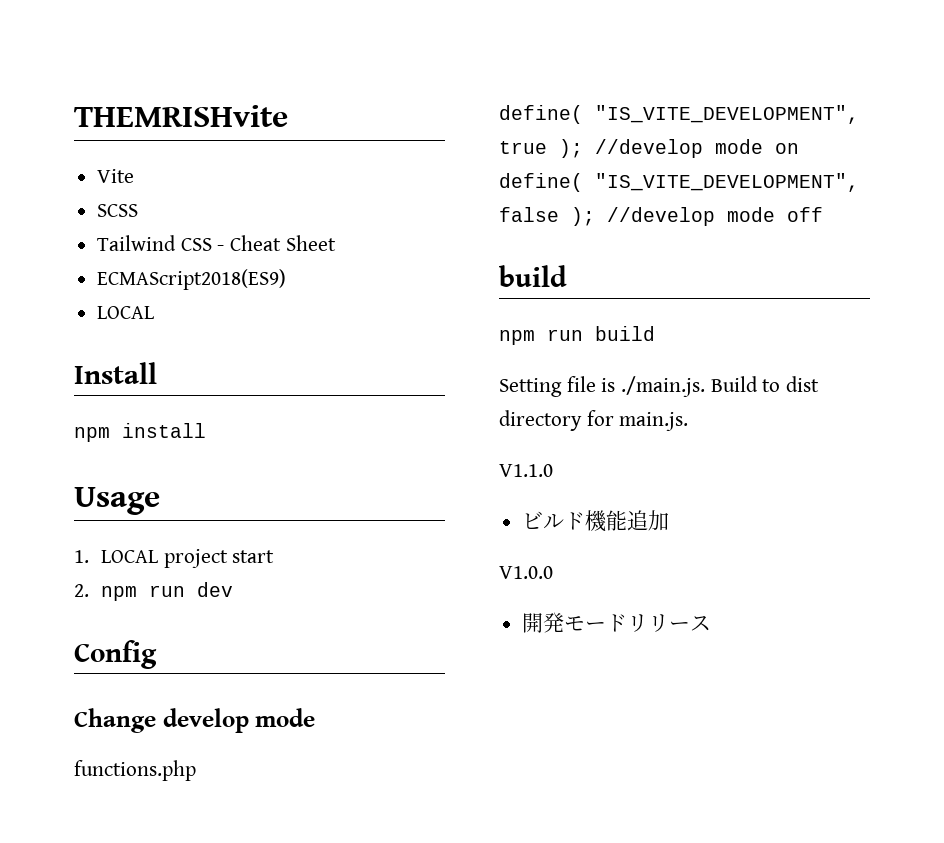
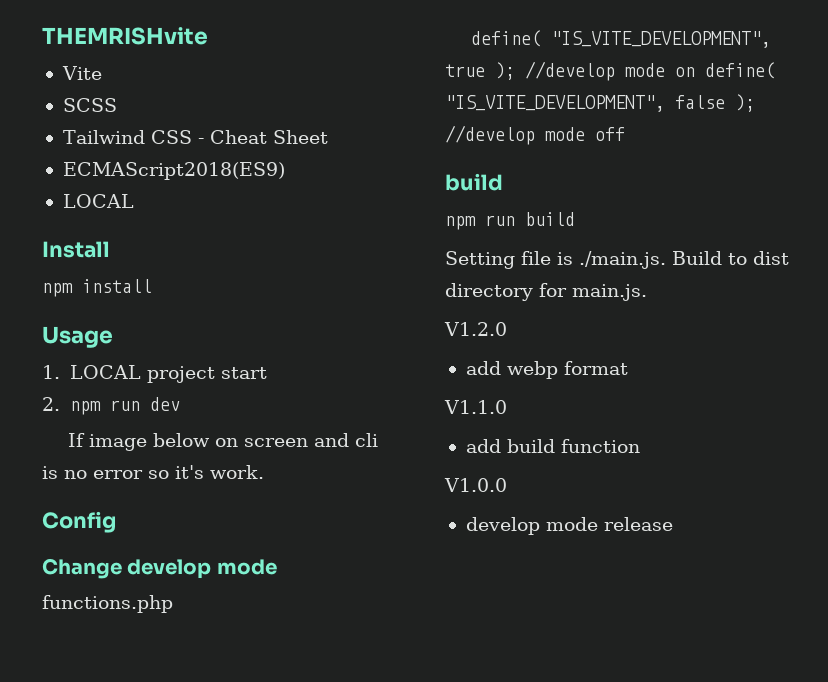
+ If image below on screen and cli is no error so it's work.
+ V1.2.0
+ add webp format
  V1.1.0
- ビルド機能追加
+ add build function
  V1.0.0
- 開発モードリリース
+ develop mode release

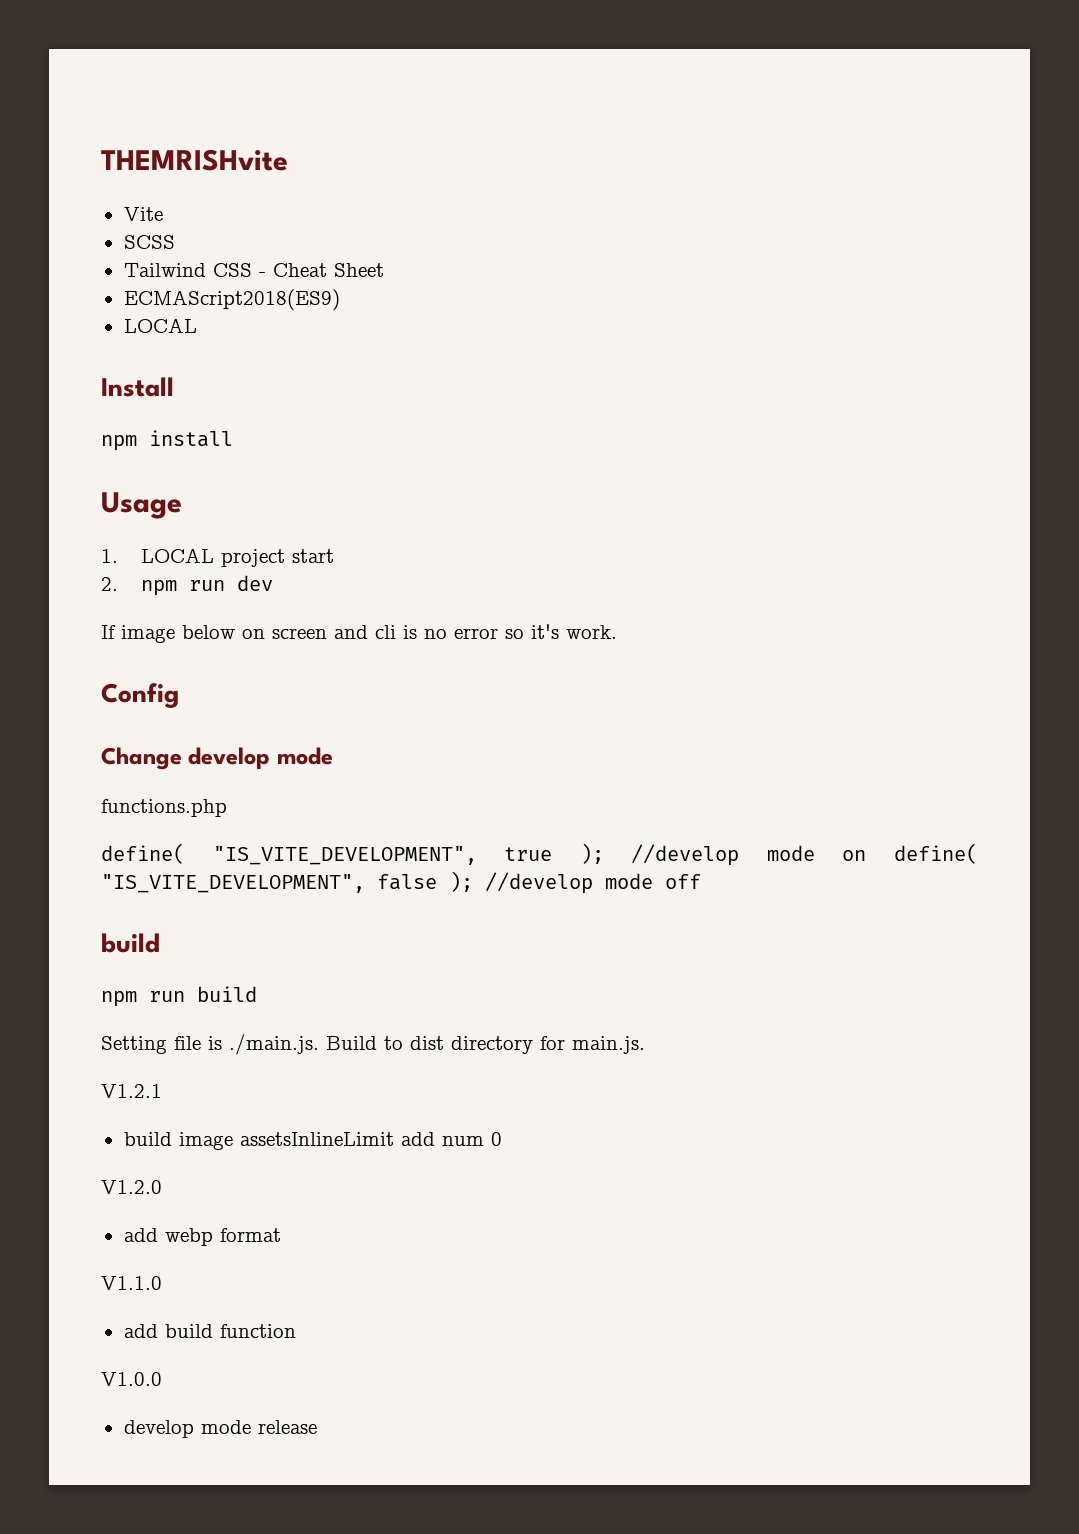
+ V1.2.1
+ build image assetsInlineLimit add num 0

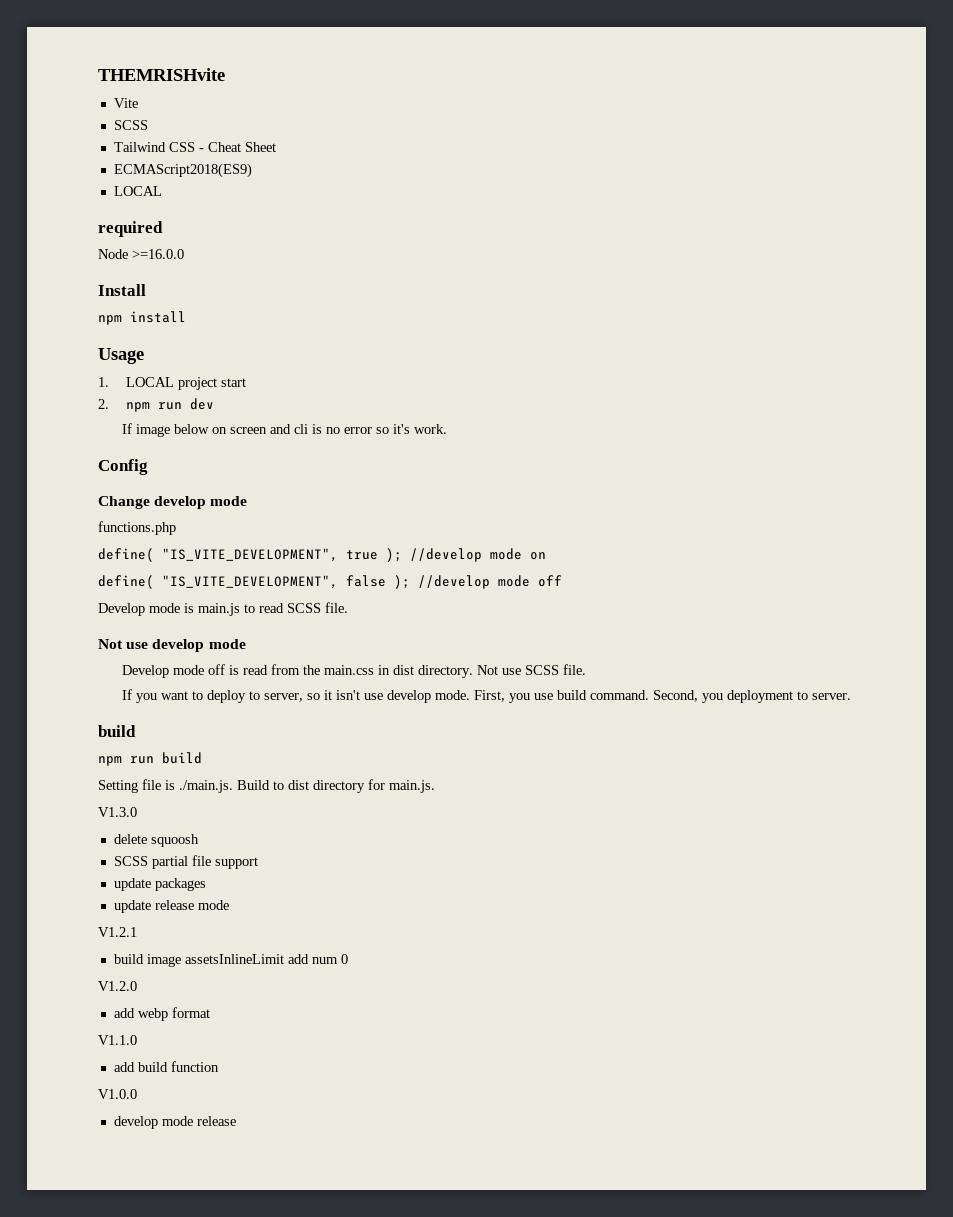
+ required
+ Node >=16.0.0
- define( "IS_VITE_DEVELOPMENT", true ); //develop mode on define( "IS_VITE_DEVELOPMENT", false ); //develop mode off
+ define( "IS_VITE_DEVELOPMENT", true ); //develop mode on
+ define( "IS_VITE_DEVELOPMENT", false ); //develop mode off
+ Develop mode is main.js to read SCSS file.
+ Not use develop mode
+ Develop mode off is read from the main.css in dist directory. Not use SCSS file.
+ If you want to deploy to server, so it isn't use develop mode. First, you use build command. Second, you deployment to server.
+ V1.3.0
+ delete squoosh
+ SCSS partial file support
+ update packages
+ update release mode

